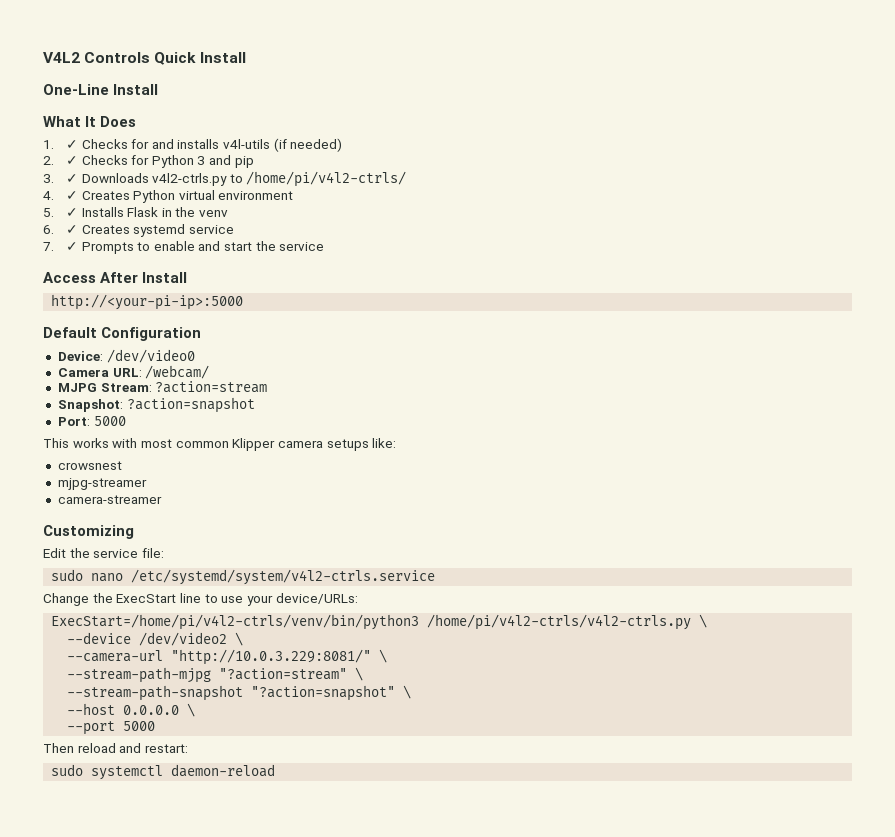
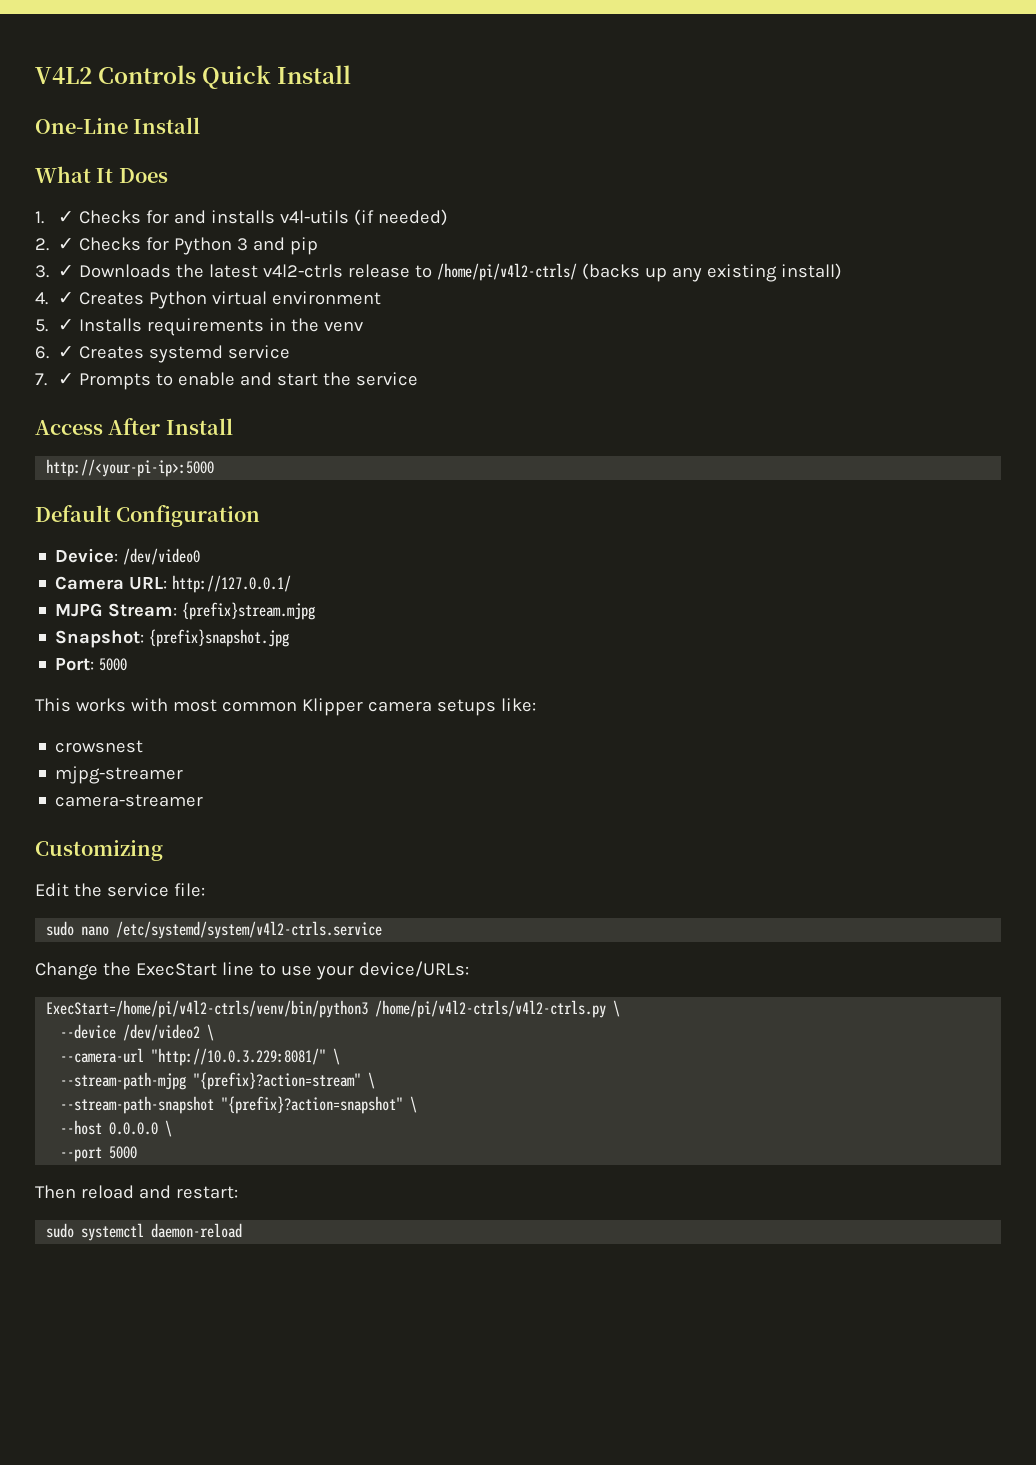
- 3. ✓ Downloads v4l2-ctrls.py to /home/pi/v4l2-ctrls/
+ 3. ✓ Downloads the latest v4l2-ctrls release to /home/pi/v4l2-ctrls/ (backs up any existing install)
- 5. ✓ Installs Flask in the venv
+ 5. ✓ Installs requirements in the venv
- Camera URL: /webcam/
+ Camera URL: http://127.0.0.1/
- MJPG Stream: ?action=stream
+ MJPG Stream: {prefix}stream.mjpg
- Snapshot: ?action=snapshot
+ Snapshot: {prefix}snapshot.jpg
- --stream-path-mjpg "?action=stream" \
+ --stream-path-mjpg "{prefix}?action=stream" \
- --stream-path-snapshot "?action=snapshot" \
+ --stream-path-snapshot "{prefix}?action=snapshot" \

